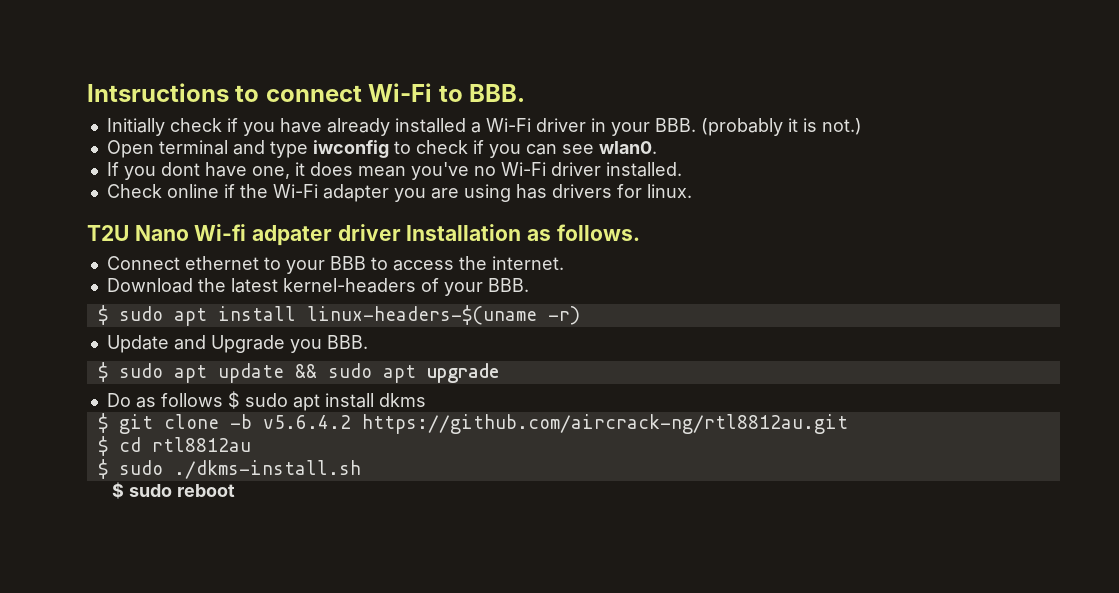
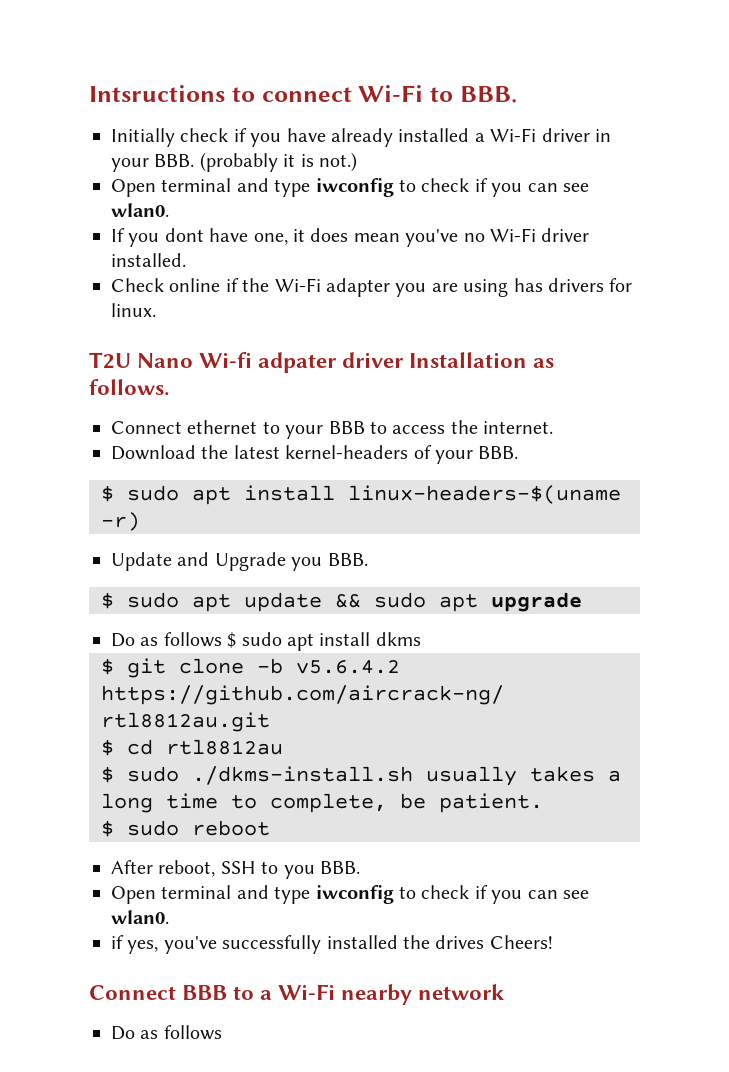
- $ sudo ./dkms-install.sh
+ $ sudo ./dkms-install.sh usually takes a long time to complete, be patient.
  $ sudo reboot
+ After reboot, SSH to you BBB.
+ Open terminal and type iwconfig to check if you can see wlan0.
+ if yes, you've successfully installed the drives Cheers!
+ Connect BBB to a Wi-Fi nearby network
+ Do as follows

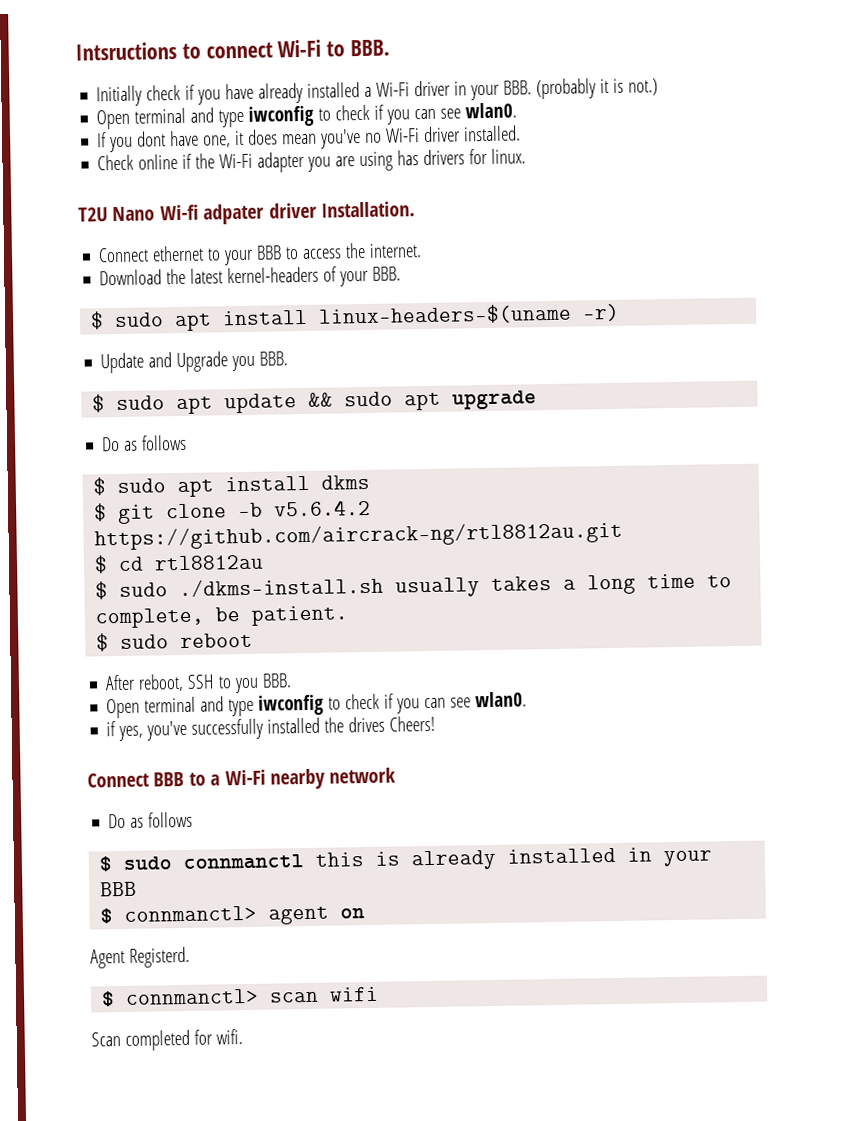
- T2U Nano Wi-fi adpater driver Installation as follows.
+ T2U Nano Wi-fi adpater driver Installation.
  $ sudo apt update && sudo apt upgrade
- Do as follows $ sudo apt install dkms
+ Do as follows
+ $ sudo apt install dkms
+ $ sudo connmanctl this is already installed in your BBB
+ $ connmanctl> agent on
+ Agent Registerd.
+ $ connmanctl> scan wifi
+ Scan completed for wifi.

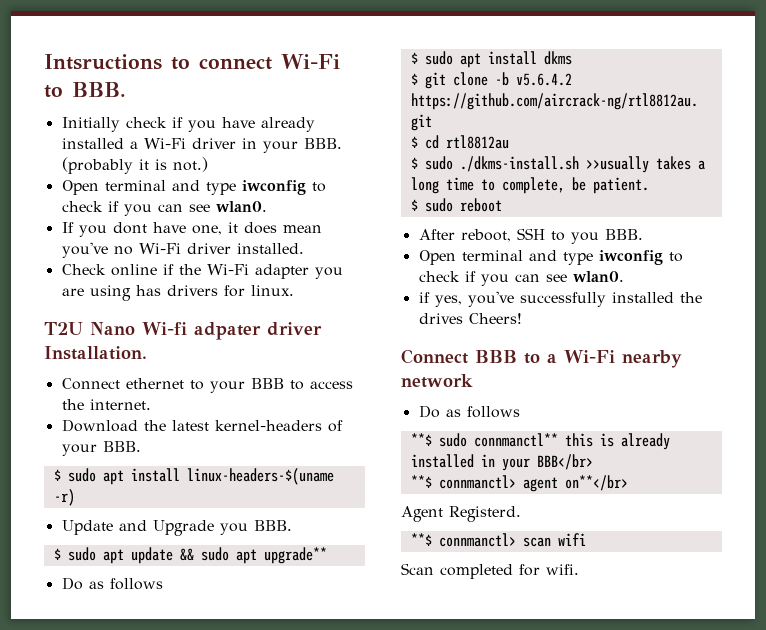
- $ sudo apt update && sudo apt upgrade
+ $ sudo apt update && sudo apt upgrade**
- $ sudo ./dkms-install.sh usually takes a long time to complete, be patient.
+ $ sudo ./dkms-install.sh >>usually takes a long time to complete, be patient.
- $ sudo connmanctl this is already installed in your BBB
- $ connmanctl> agent on
+ **$ sudo connmanctl** this is already installed in your BBB</br>
+ **$ connmanctl> agent on**</br>
- $ connmanctl> scan wifi
+ **$ connmanctl> scan wifi

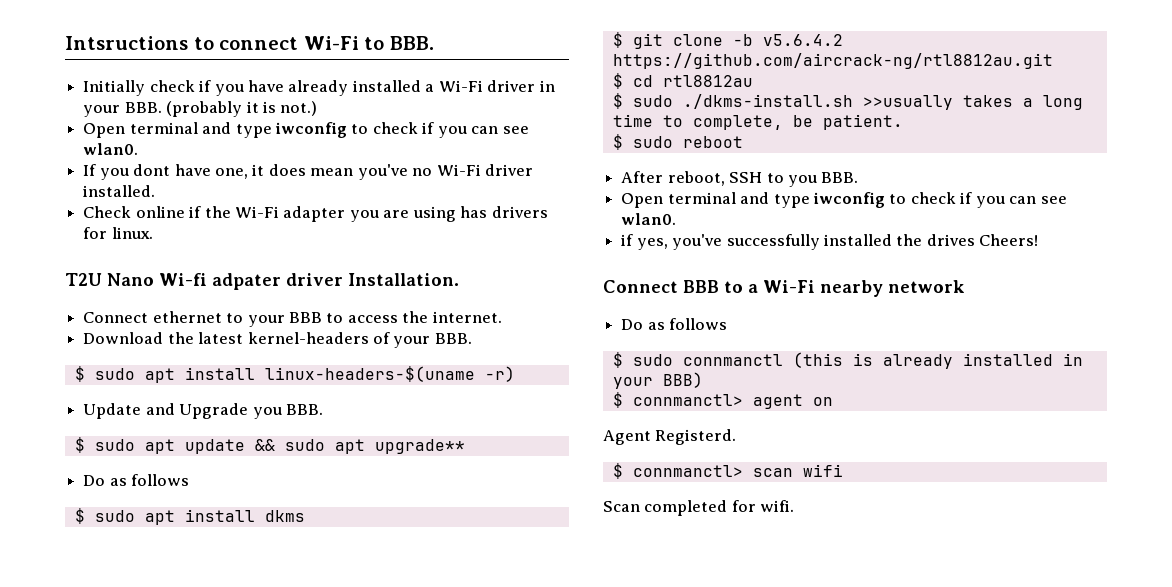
- **$ sudo connmanctl** this is already installed in your BBB</br>
- **$ connmanctl> agent on**</br>
+ $ sudo connmanctl (this is already installed in your BBB)
+ $ connmanctl> agent on
- **$ connmanctl> scan wifi
+ $ connmanctl> scan wifi

